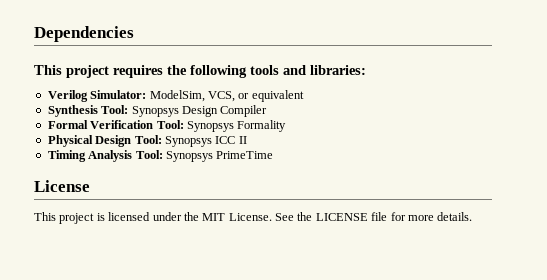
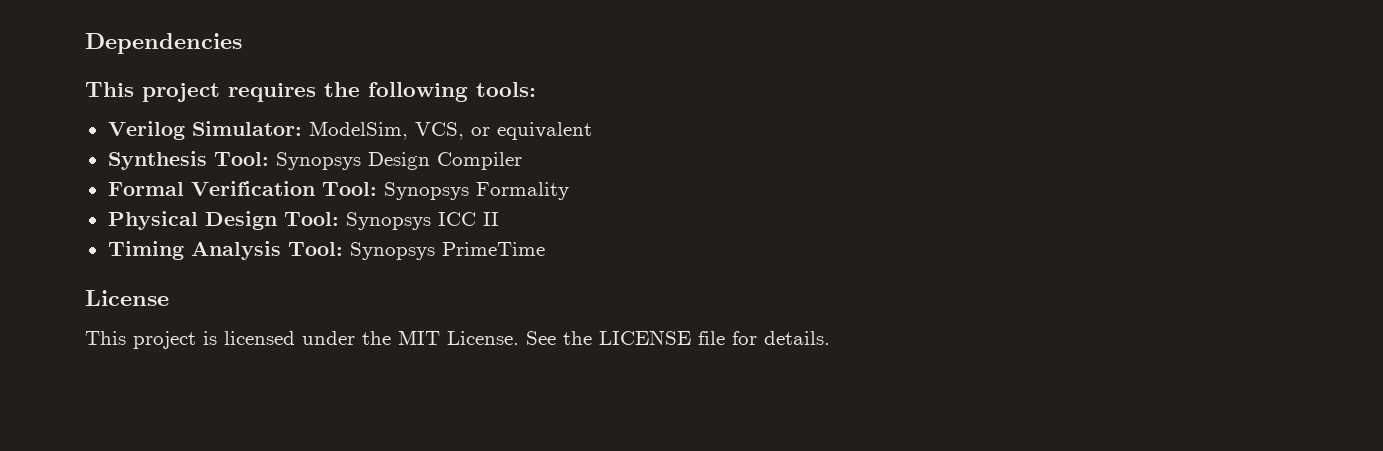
- This project requires the following tools and libraries:
+ This project requires the following tools:
- See the LICENSE file for more details.
+ See the LICENSE file for details.

